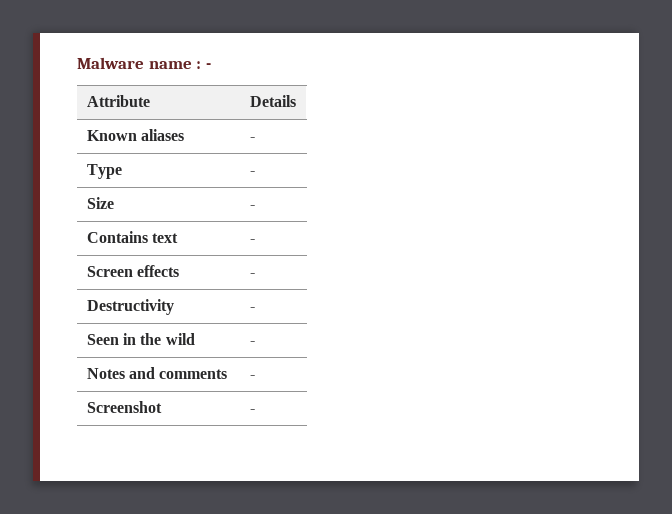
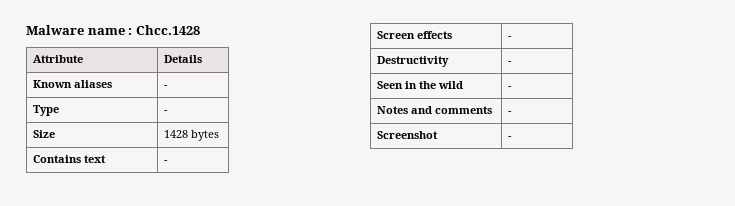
- Malware name : -
+ Malware name : Chcc.1428
- Size | -
+ Size | 1428 bytes

